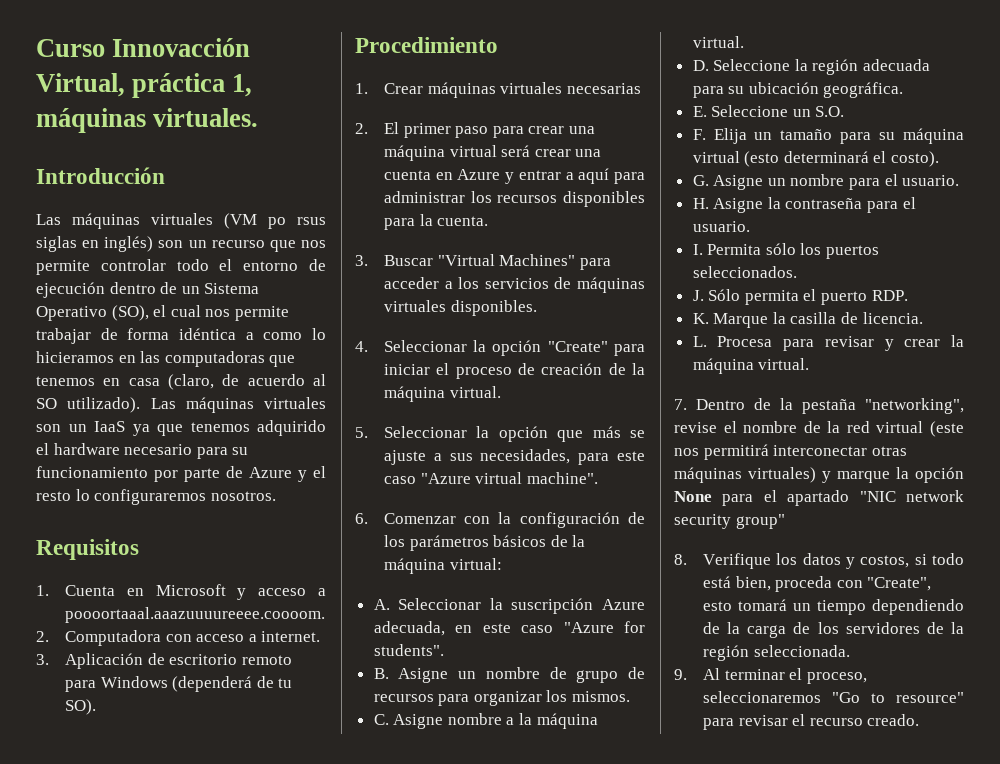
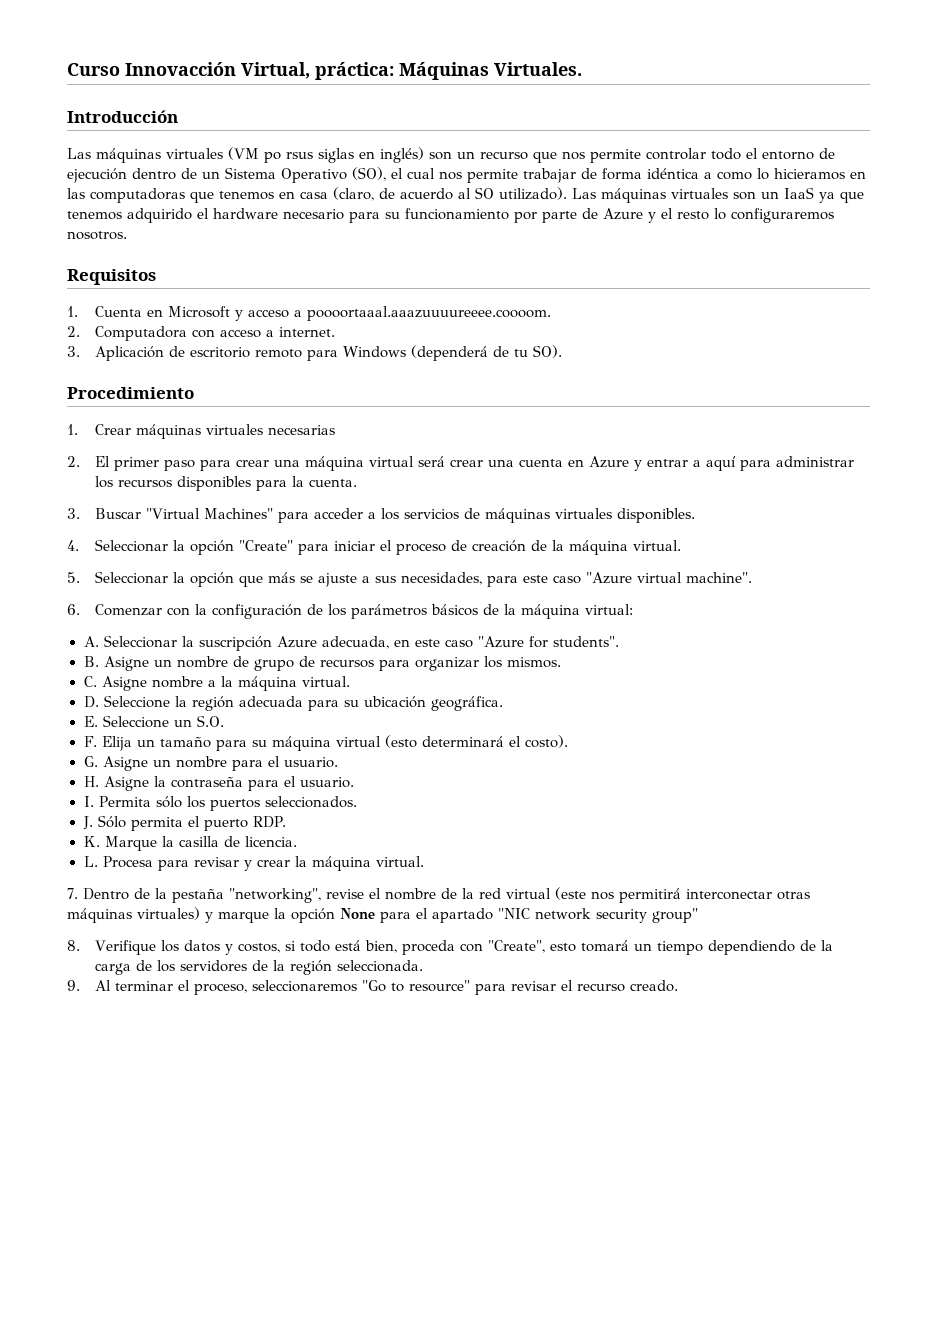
- Curso Innovacción Virtual, práctica 1, máquinas virtuales.
+ Curso Innovacción Virtual, práctica: Máquinas Virtuales.

